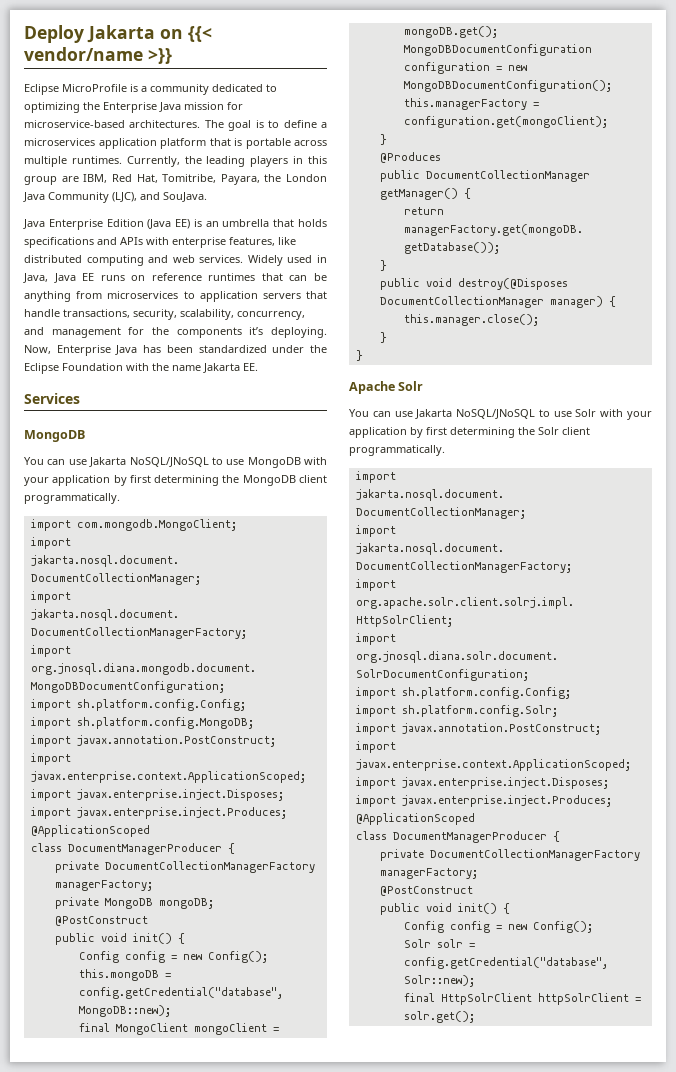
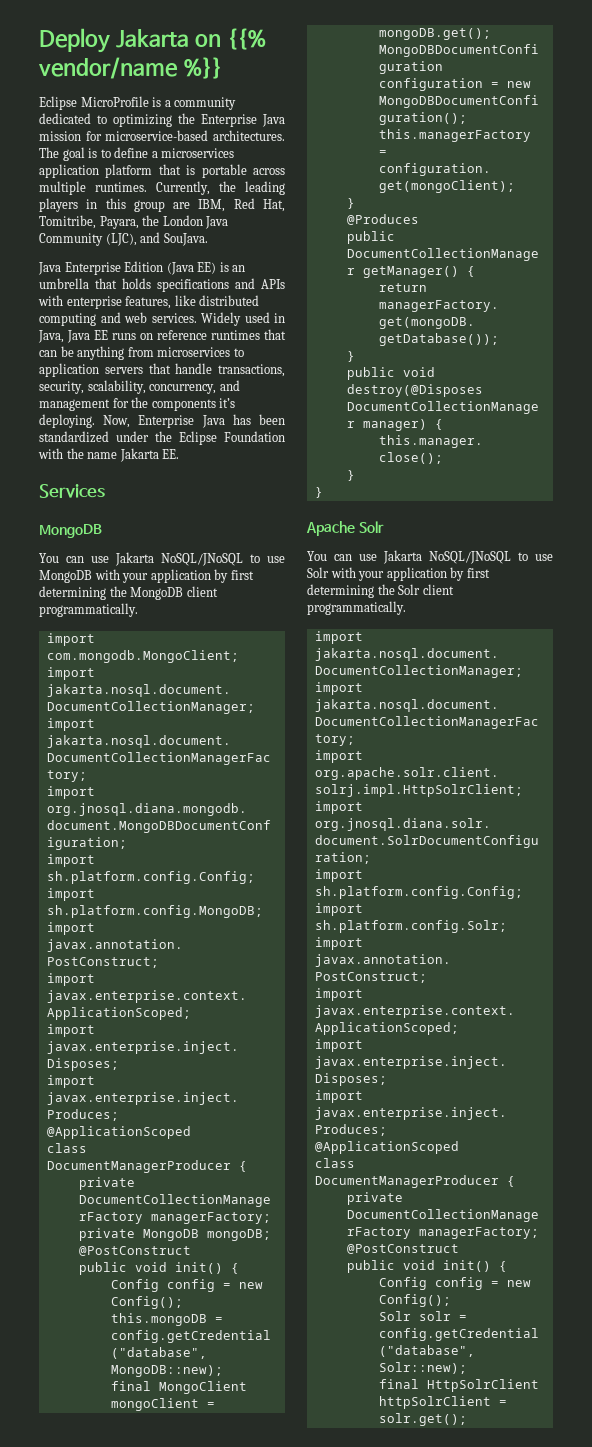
- Deploy Jakarta on {{< vendor/name >}}
+ Deploy Jakarta on {{% vendor/name %}}

